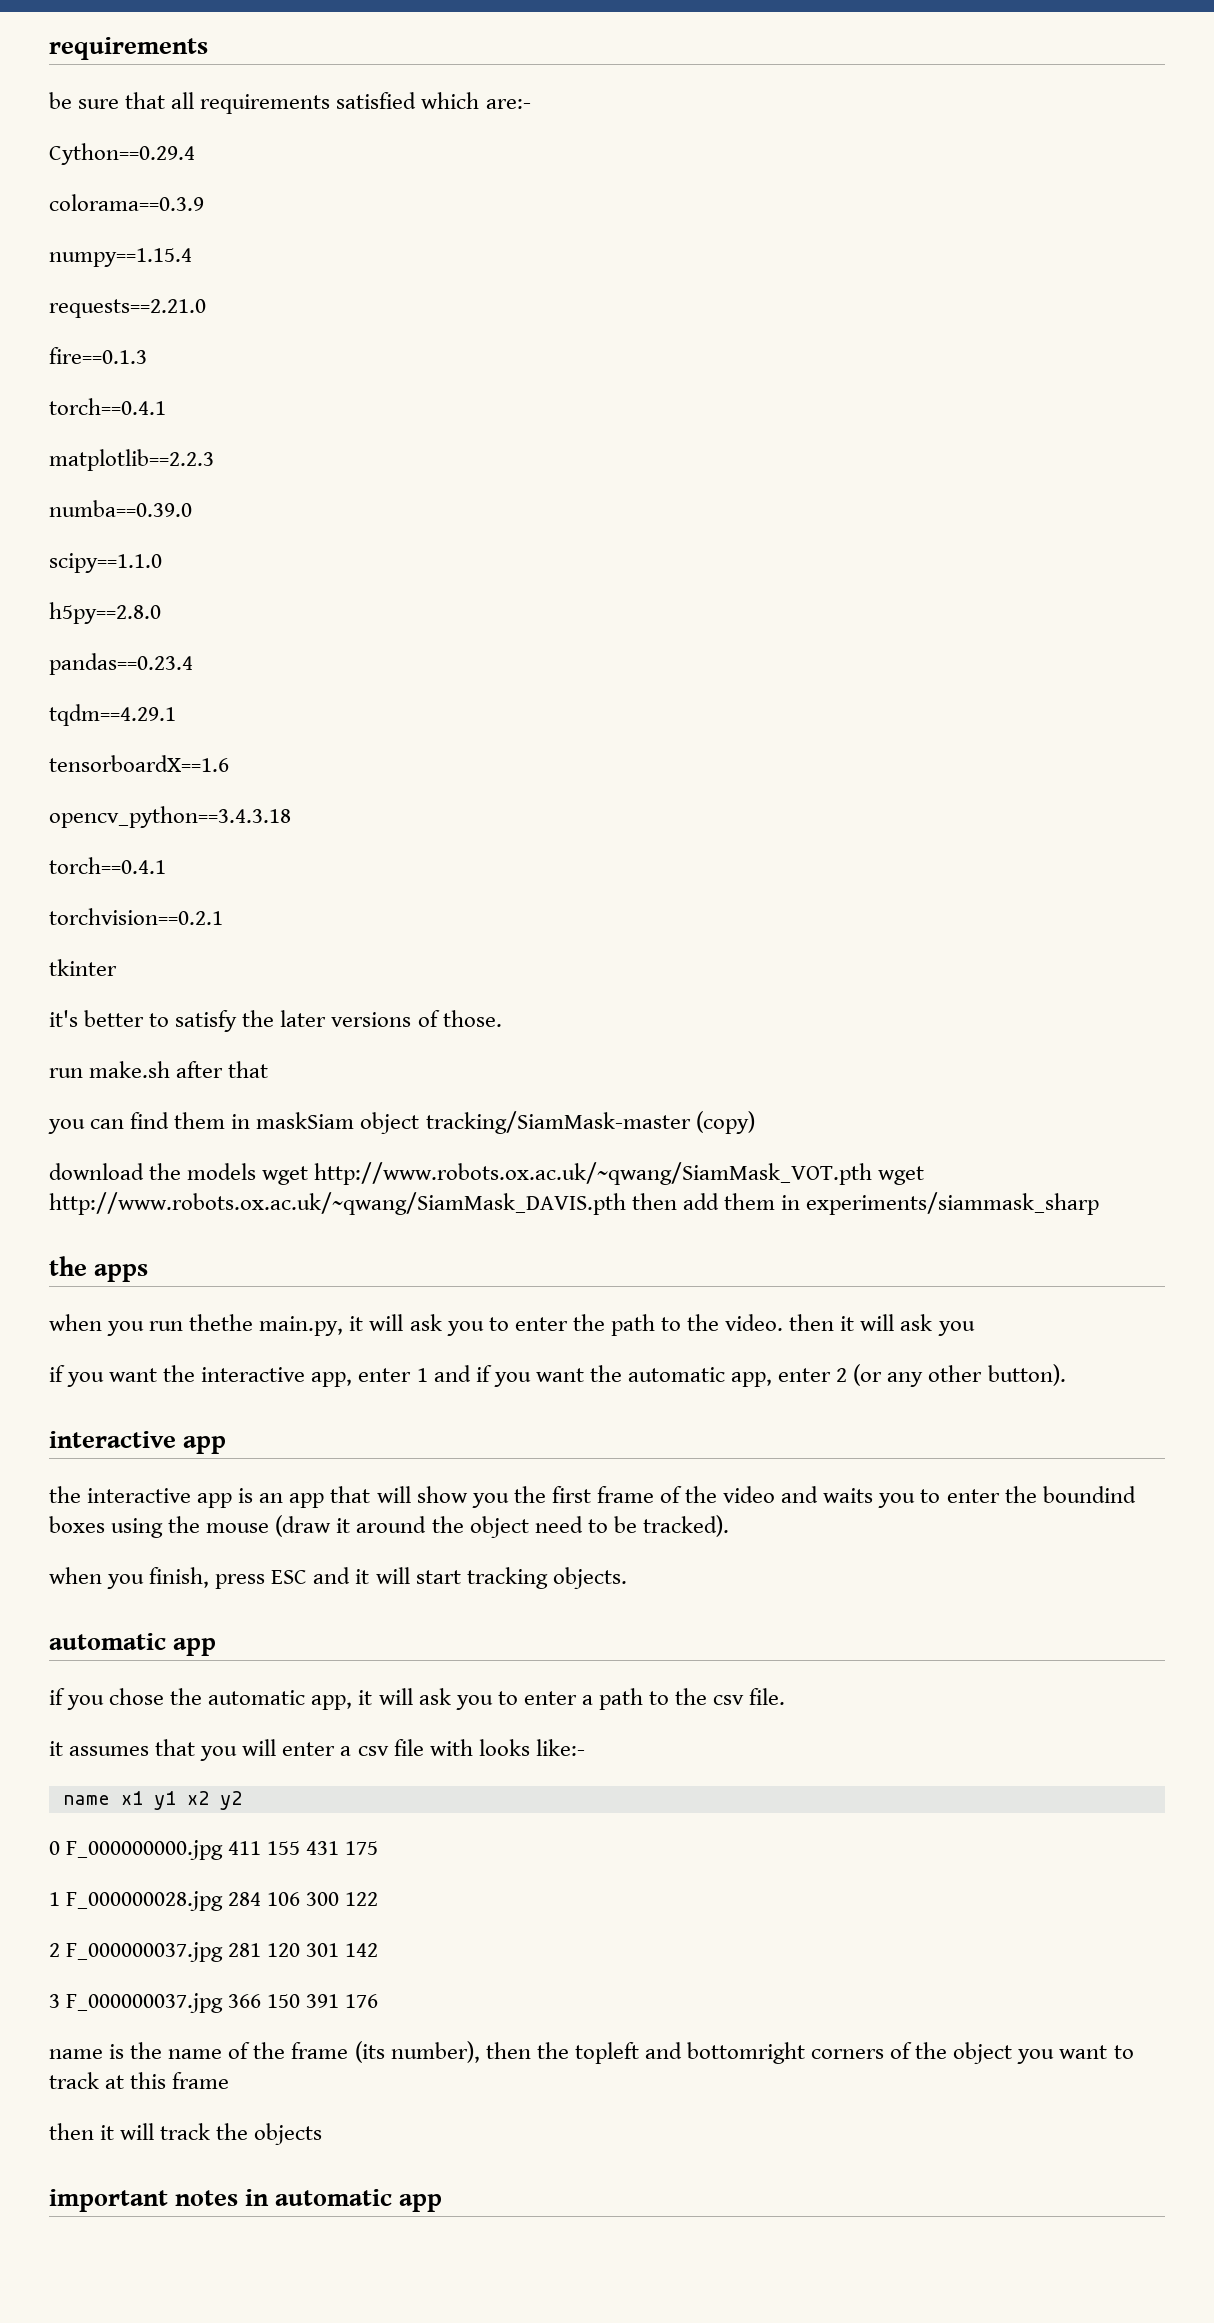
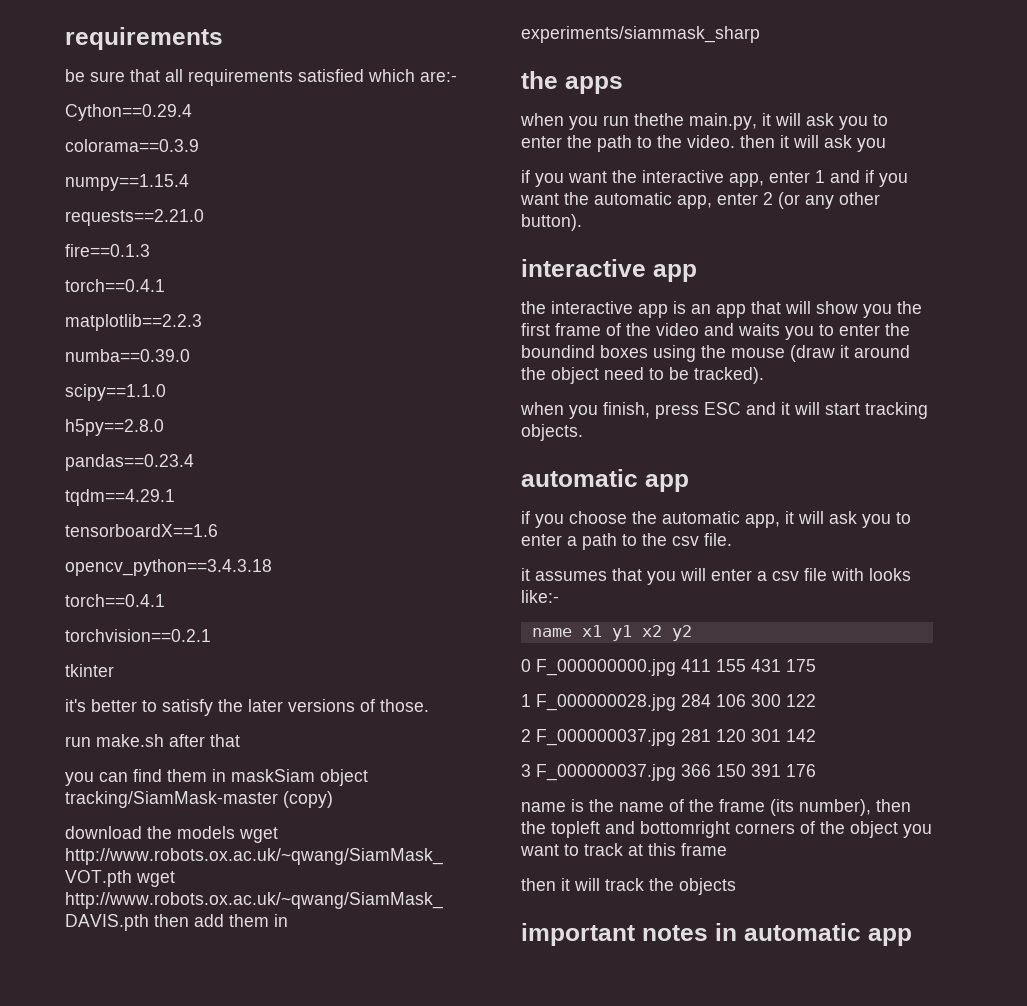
- if you chose the automatic app, it will ask you to enter a path to the csv file.
+ if you choose the automatic app, it will ask you to enter a path to the csv file.

